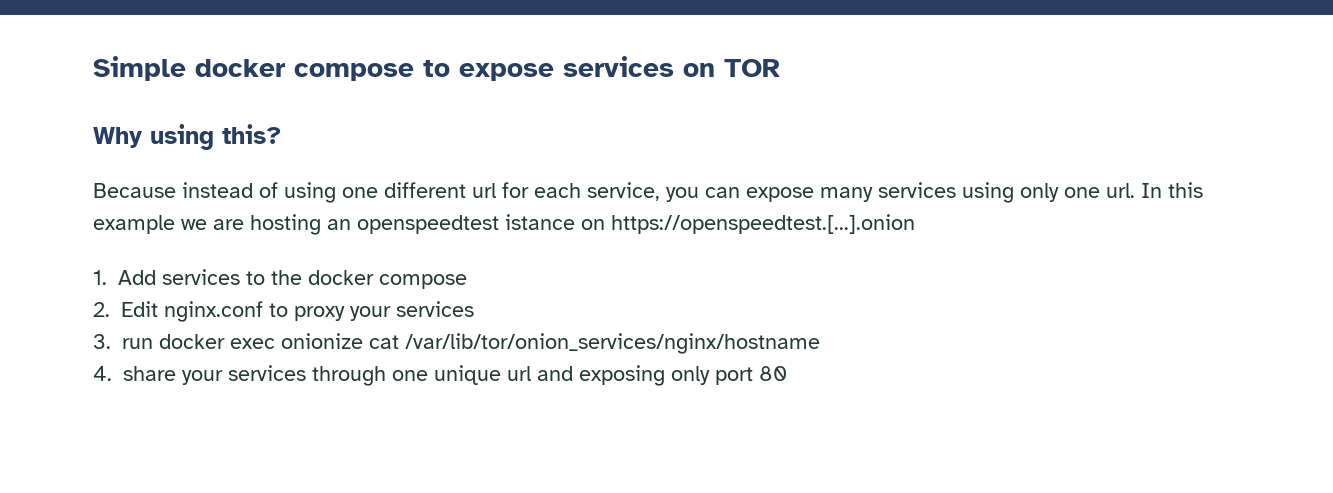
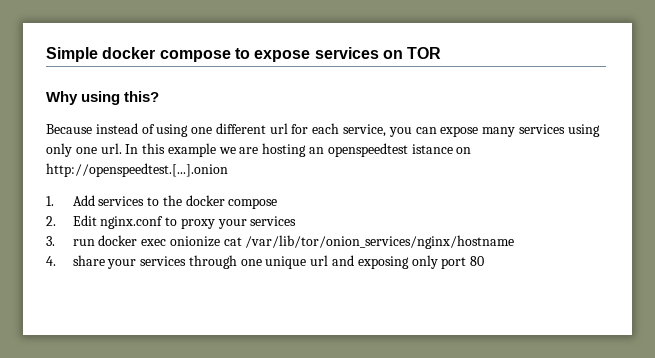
- In this example we are hosting an openspeedtest istance on https://openspeedtest.[...].onion
+ In this example we are hosting an openspeedtest istance on http://openspeedtest.[...].onion

